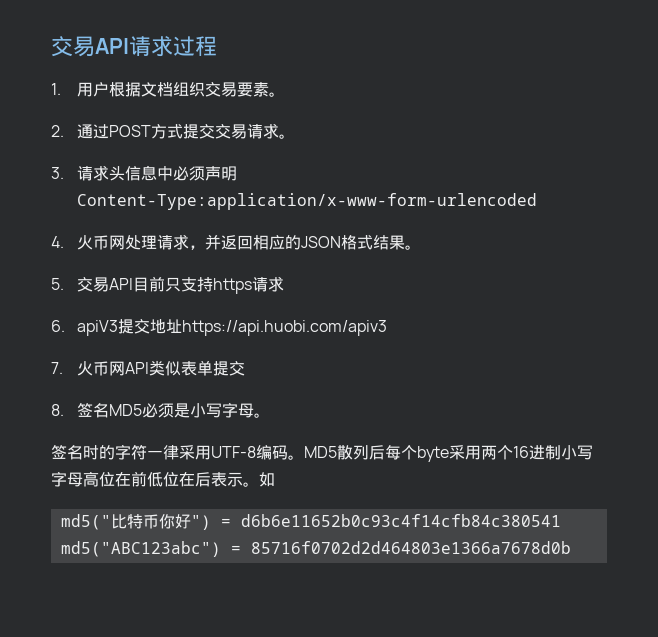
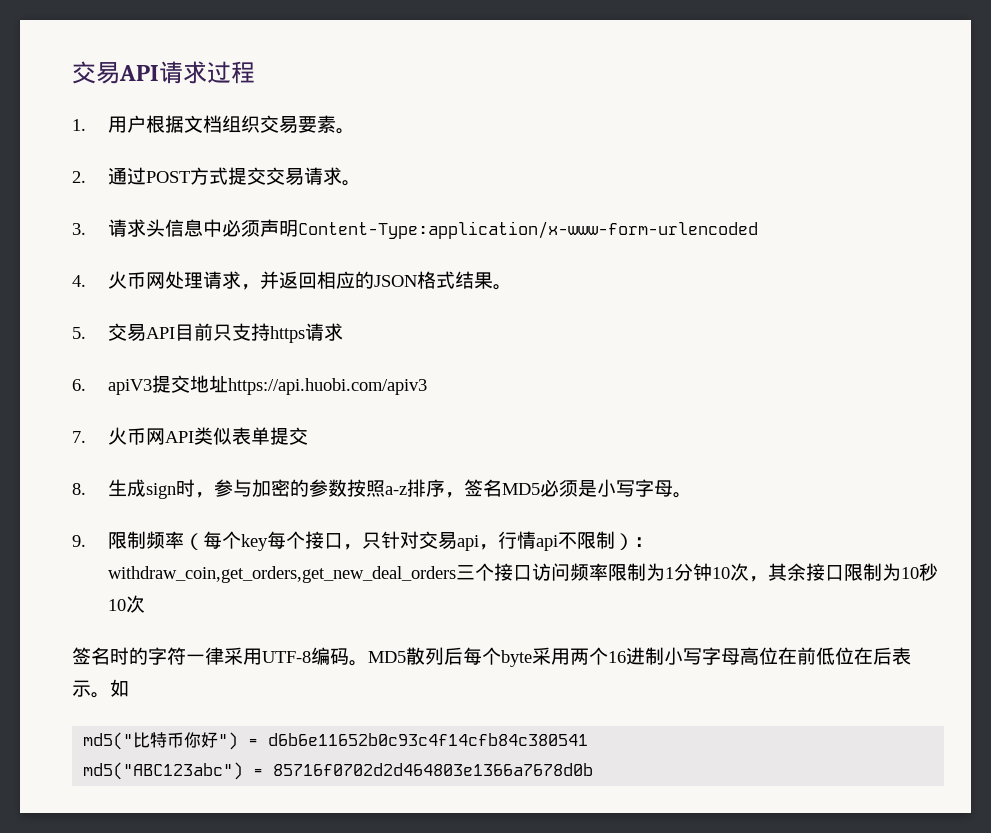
- 8.签名MD5必须是小写字母。
+ 8.生成sign时，参与加密的参数按照a-z排序，签名MD5必须是小写字母。
+ 9.限制频率（每个key每个接口，只针对交易api，行情api不限制）：withdraw_coin,get_orders,get_new_deal_orders三个接口访问频率限制为1分钟10次，其余接口限制为10秒10次

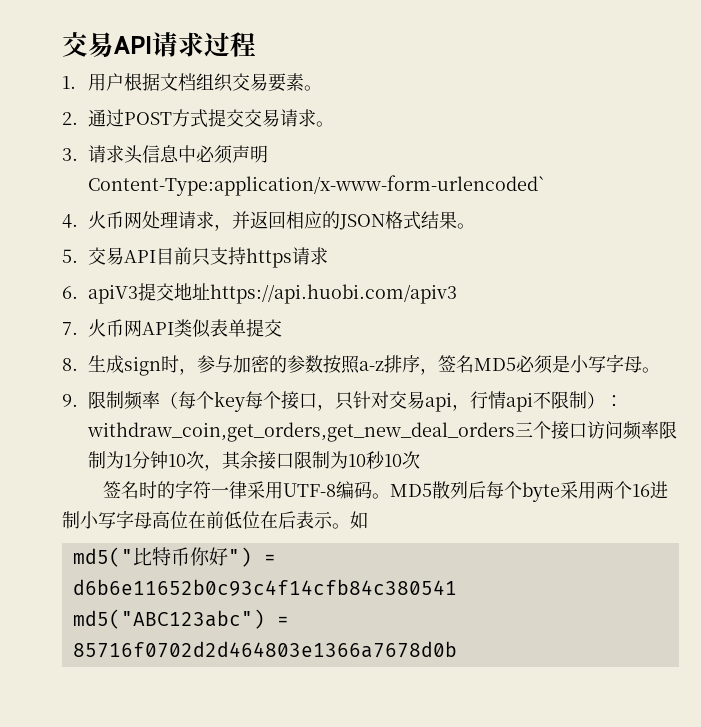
- 3.请求头信息中必须声明Content-Type:application/x-www-form-urlencoded
+ 3.请求头信息中必须声明Content-Type:application/x-www-form-urlencoded`

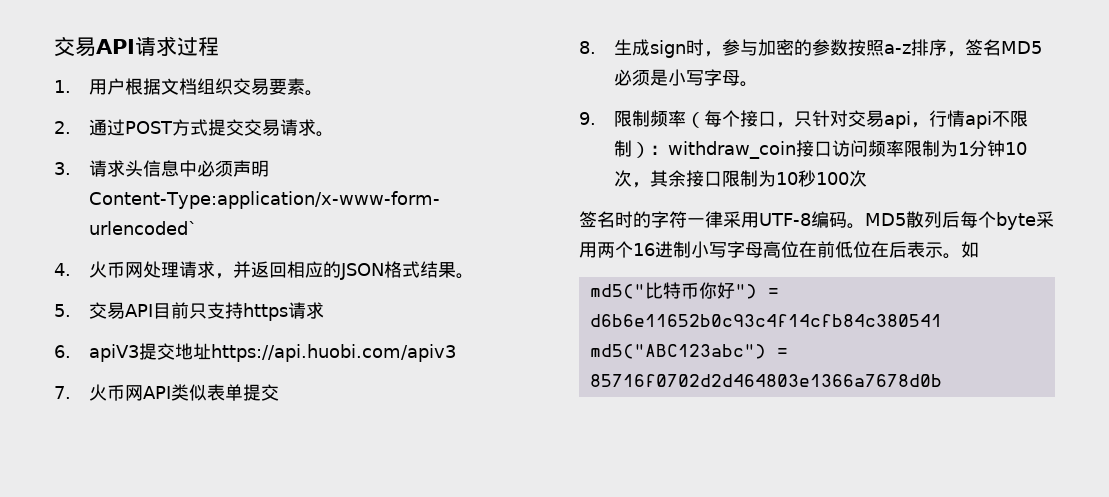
- 9.限制频率（每个key每个接口，只针对交易api，行情api不限制）：withdraw_coin,get_orders,get_new_deal_orders三个接口访问频率限制为1分钟10次，其余接口限制为10秒10次
+ 9.限制频率（每个接口，只针对交易api，行情api不限制）：withdraw_coin接口访问频率限制为1分钟10次，其余接口限制为10秒100次

